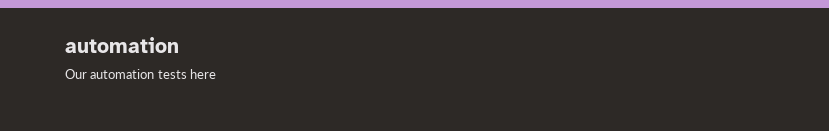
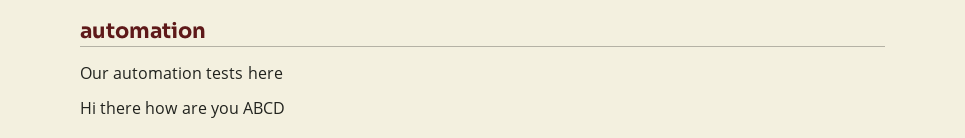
+ Hi there how are you ABCD

